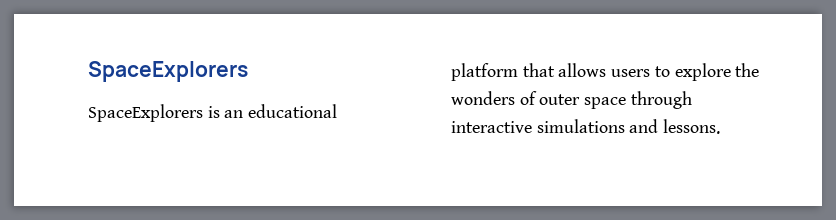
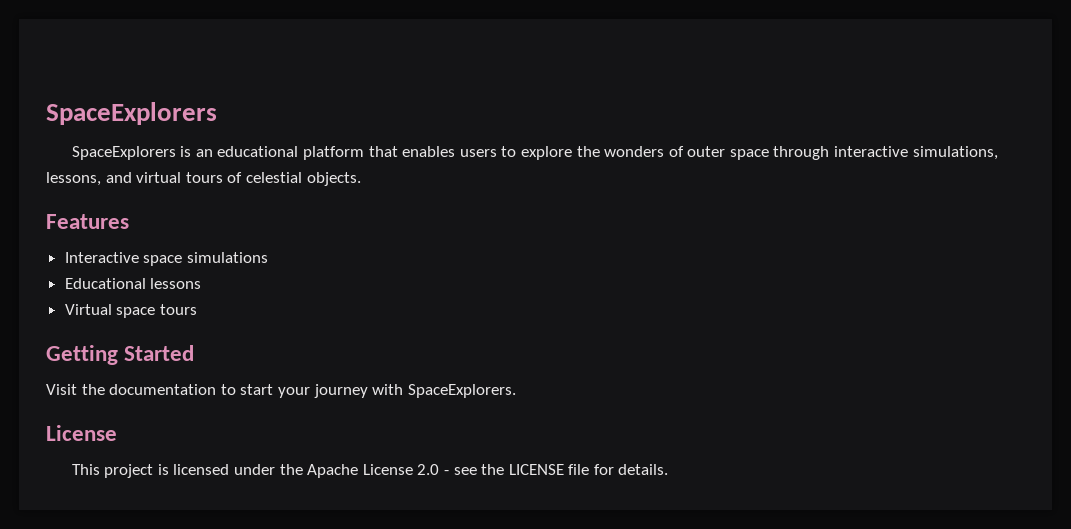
- SpaceExplorers is an educational platform that allows users to explore the wonders of outer space through interactive simulations and lessons.
+ SpaceExplorers is an educational platform that enables users to explore the wonders of outer space through interactive simulations, lessons, and virtual tours of celestial objects.
+ Features
+ Interactive space simulations
+ Educational lessons
+ Virtual space tours
+ Getting Started
+ Visit the documentation to start your journey with SpaceExplorers.
+ License
+ This project is licensed under the Apache License 2.0 - see the LICENSE file for details.

